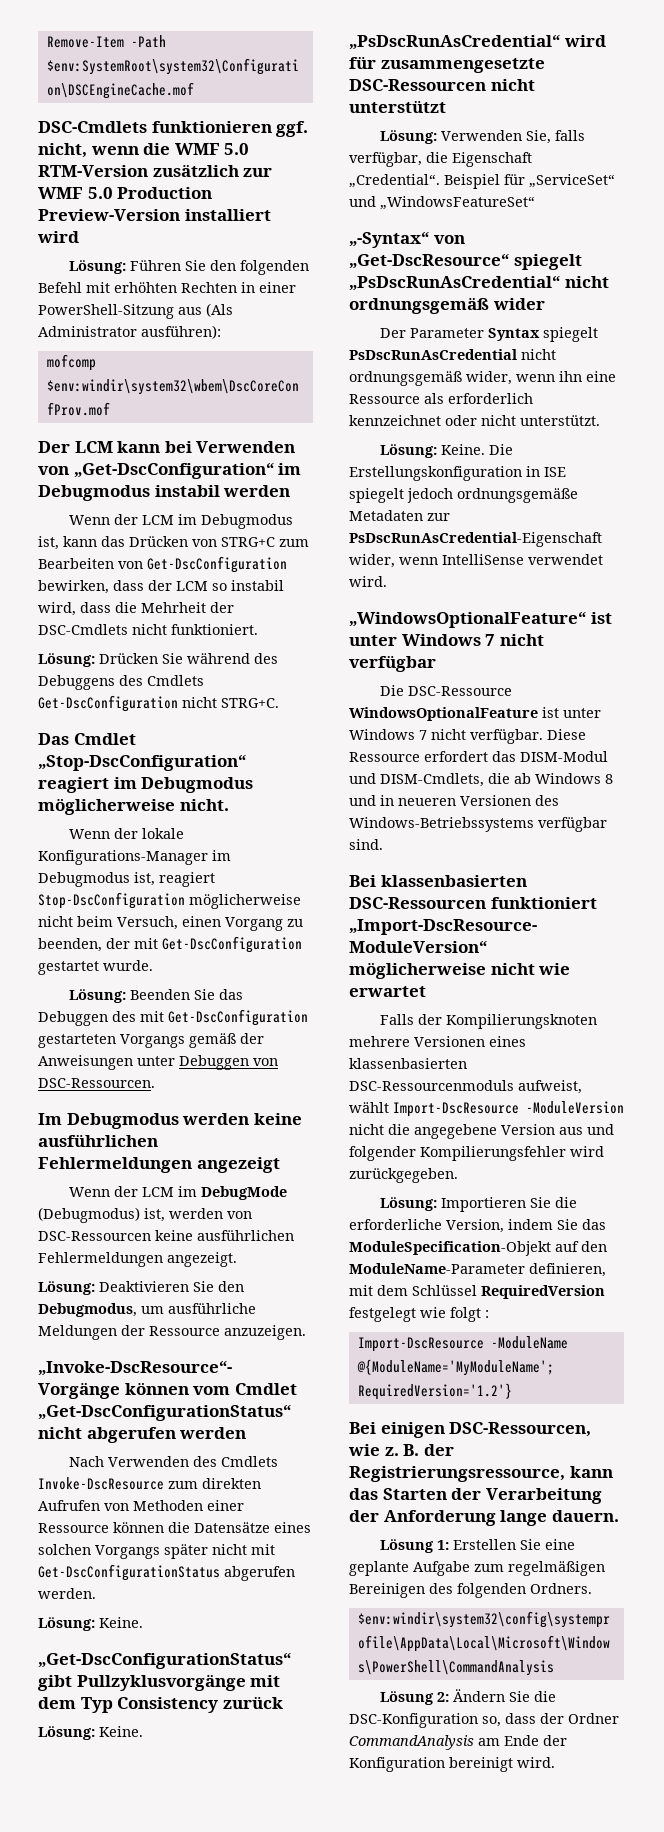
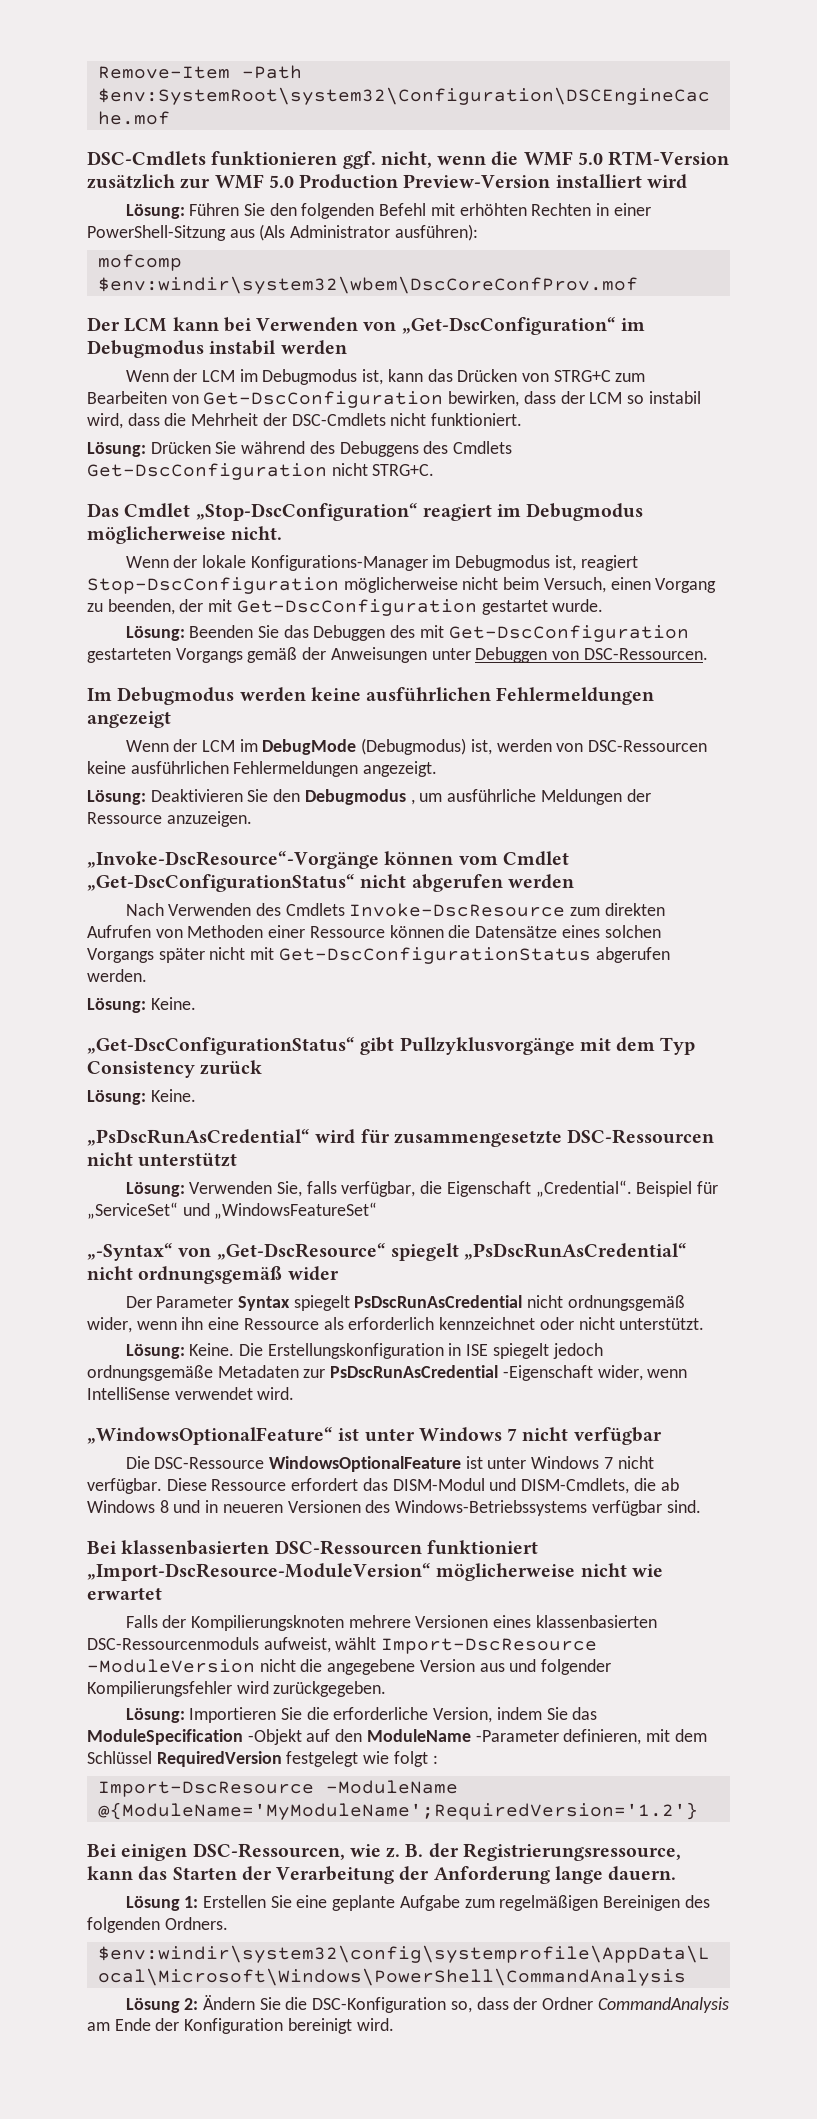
- Lösung: Deaktivieren Sie den Debugmodus, um ausführliche Meldungen der Ressource anzuzeigen.
+ Lösung: Deaktivieren Sie den Debugmodus , um ausführliche Meldungen der Ressource anzuzeigen.
- Die Erstellungskonfiguration in ISE spiegelt jedoch ordnungsgemäße Metadaten zur PsDscRunAsCredential-Eigenschaft wider, wenn IntelliSense verwendet wird.
+ Die Erstellungskonfiguration in ISE spiegelt jedoch ordnungsgemäße Metadaten zur PsDscRunAsCredential -Eigenschaft wider, wenn IntelliSense verwendet wird.
- Lösung: Importieren Sie die erforderliche Version, indem Sie das ModuleSpecification-Objekt auf den ModuleName-Parameter definieren, mit dem Schlüssel RequiredVersion festgelegt wie folgt :
+ Lösung: Importieren Sie die erforderliche Version, indem Sie das ModuleSpecification -Objekt auf den ModuleName -Parameter definieren, mit dem Schlüssel RequiredVersion festgelegt wie folgt :

